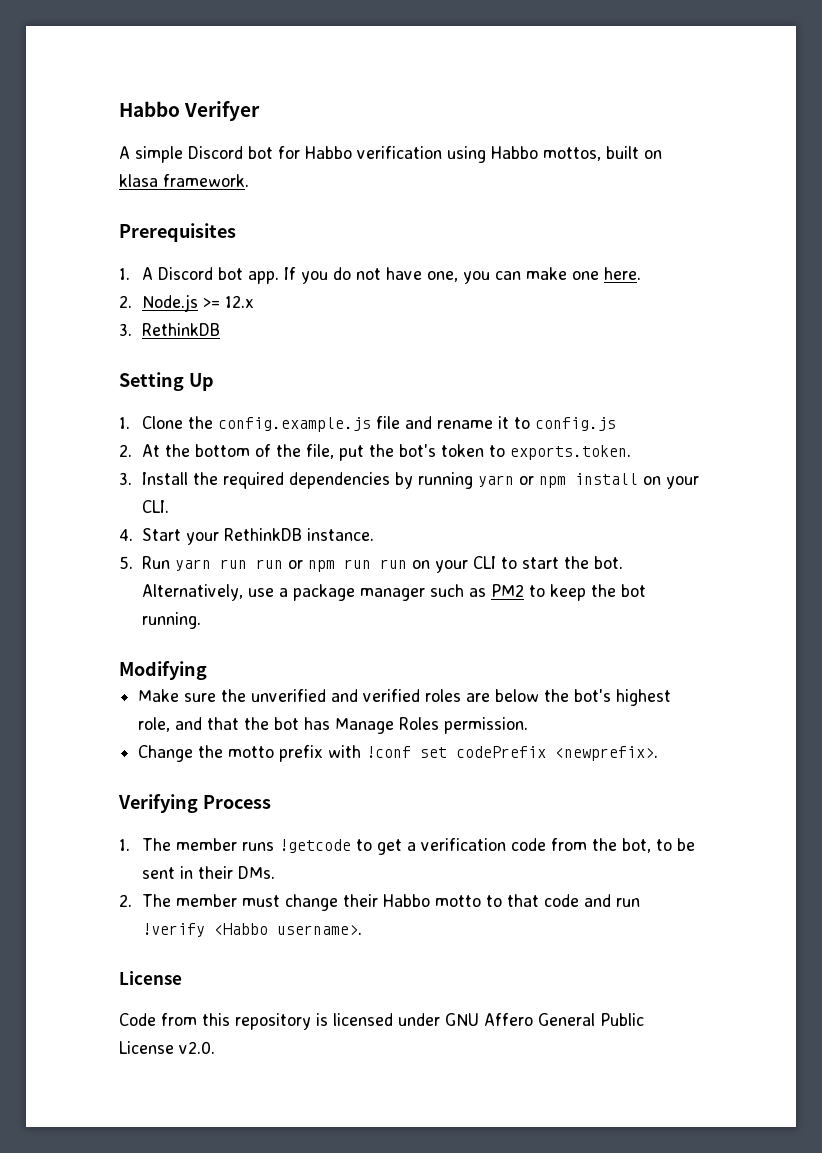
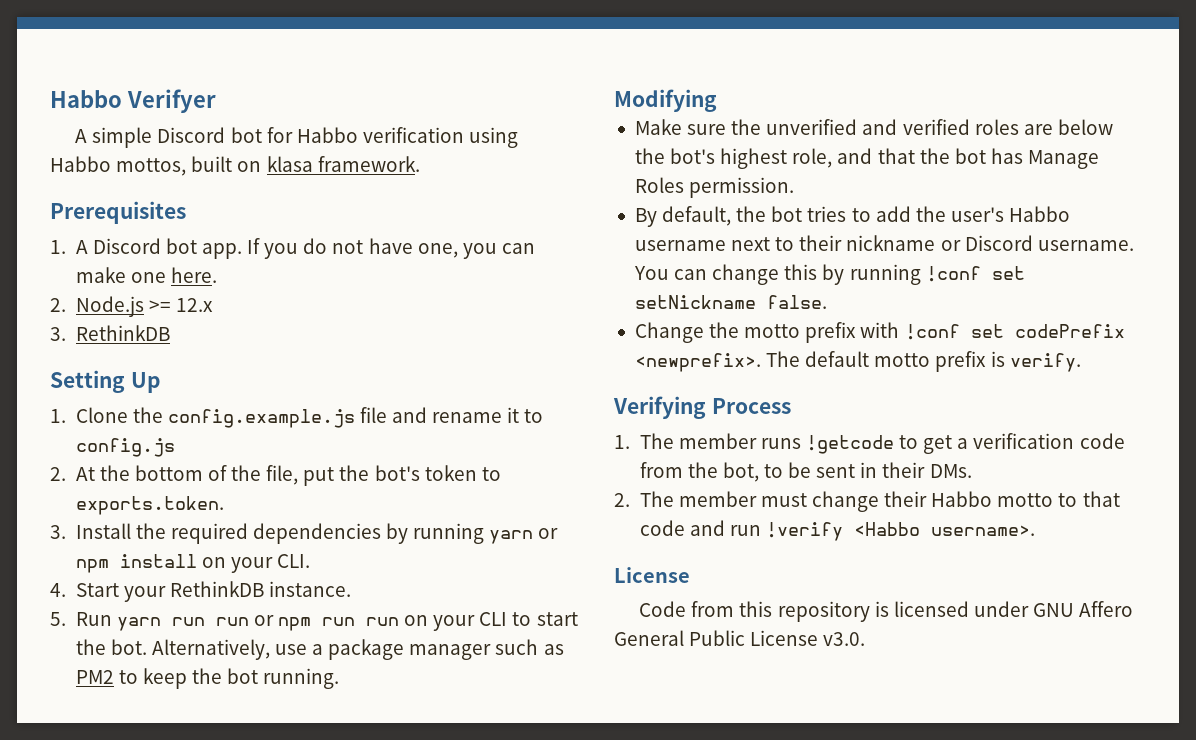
+ By default, the bot tries to add the user's Habbo username next to their nickname or Discord username. You can change this by running !conf set setNickname false.
+ The default motto prefix is verify.
- Code from this repository is licensed under GNU Affero General Public License v2.0.
+ Code from this repository is licensed under GNU Affero General Public License v3.0.

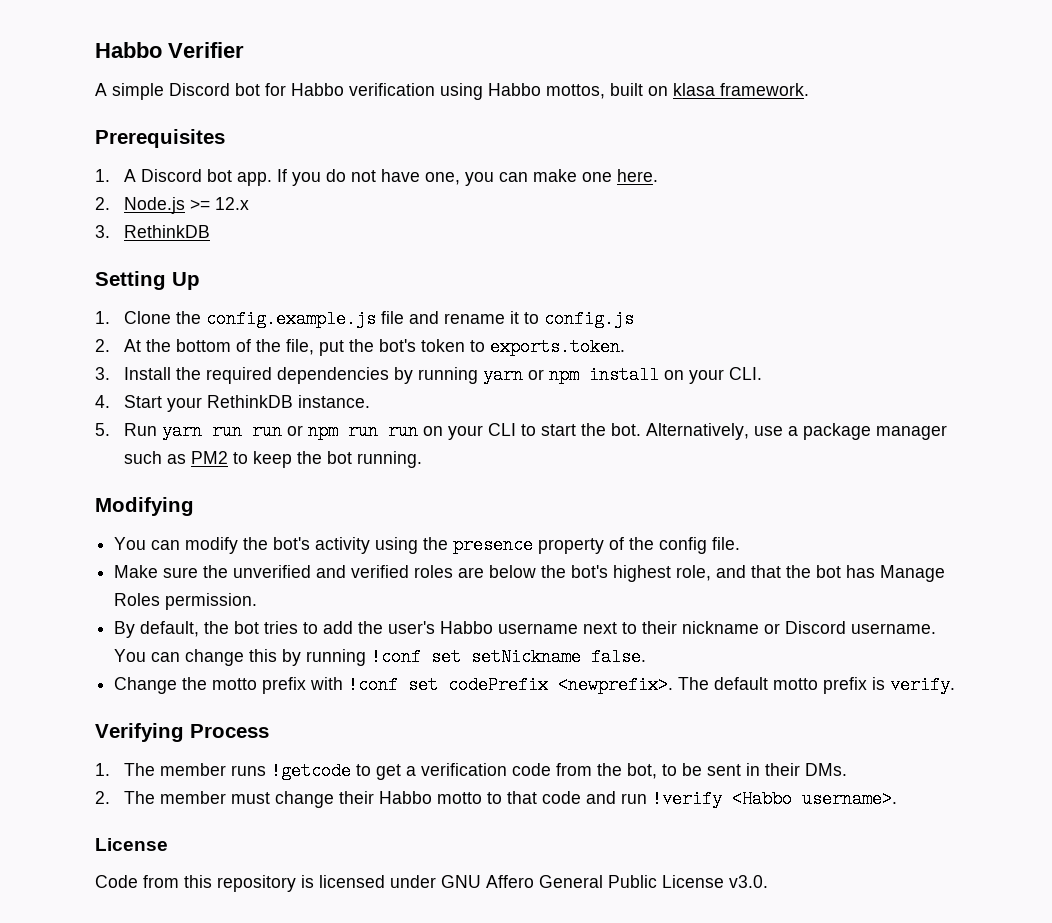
- Habbo Verifyer
+ Habbo Verifier
+ You can modify the bot's activity using the presence property of the config file.

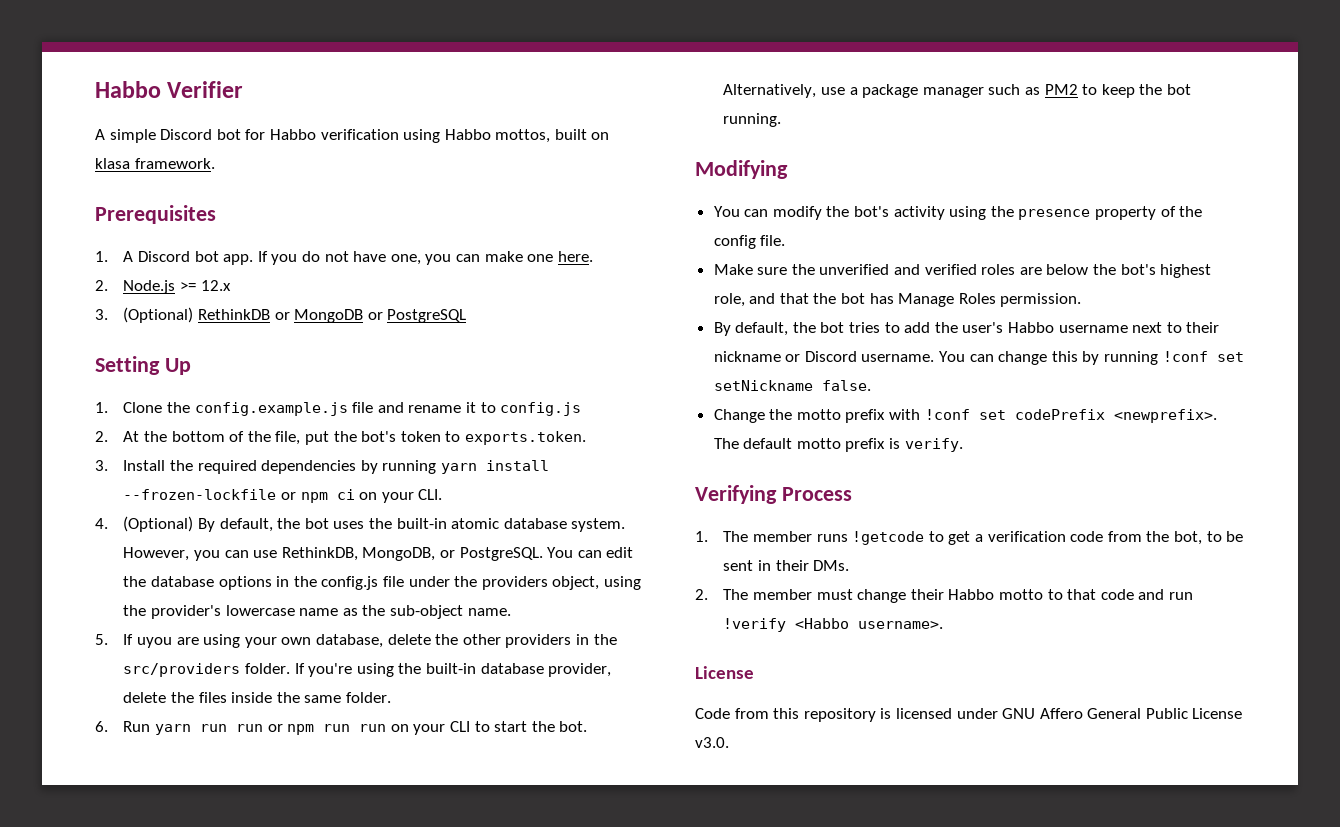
- 3. RethinkDB
+ 3. (Optional) RethinkDB or MongoDB or PostgreSQL
- 3. Install the required dependencies by running yarn or npm install on your CLI.
+ 3. Install the required dependencies by running yarn install --frozen-lockfile or npm ci on your CLI.
- 4. Start your RethinkDB instance.
- 5. Run yarn run run or npm run run on your CLI to start the bot.
+ 4. (Optional) By default, the bot uses the built-in atomic database system. However, you can use RethinkDB, MongoDB, or PostgreSQL. You can edit the database options in the config.js file under the providers object, using the provider's lowercase name as the sub-object name.
+ 5. If uyou are using your own database, delete the other providers in the src/providers folder. If you're using the built-in database provider, delete the files inside the same folder.
+ 6. Run yarn run run or npm run run on your CLI to start the bot.

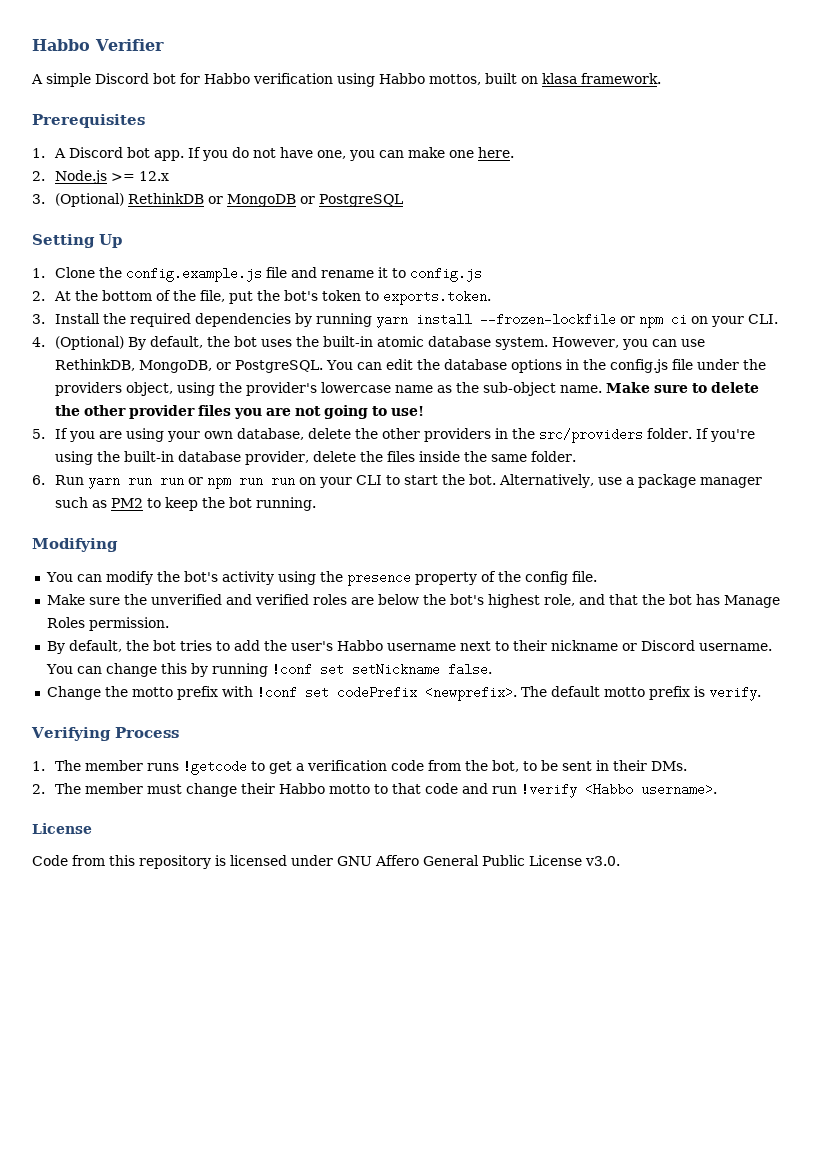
+ Make sure to delete the other provider files you are not going to use!
- 5. If uyou are using your own database, delete the other providers in the src/providers folder.
+ 5. If you are using your own database, delete the other providers in the src/providers folder.

